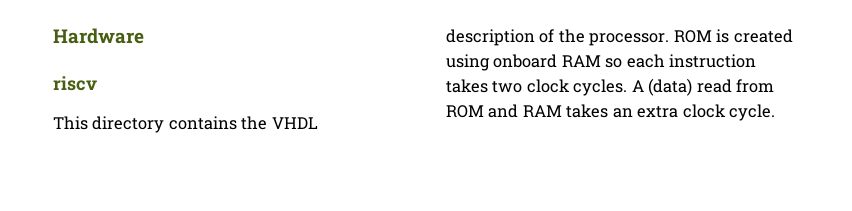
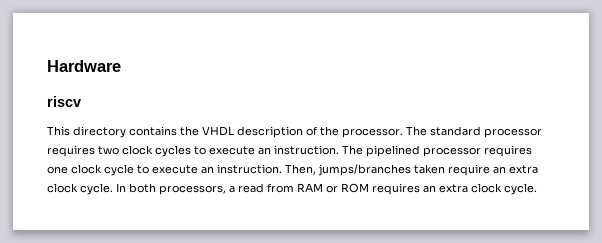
- ROM is created using onboard RAM so each instruction takes two clock cycles. A (data) read from ROM and RAM takes an extra clock cycle.
+ The standard processor requires two clock cycles to execute an instruction. The pipelined processor requires one clock cycle to execute an instruction. Then, jumps/branches taken require an extra clock cycle. In both processors, a read from RAM or ROM requires an extra clock cycle.

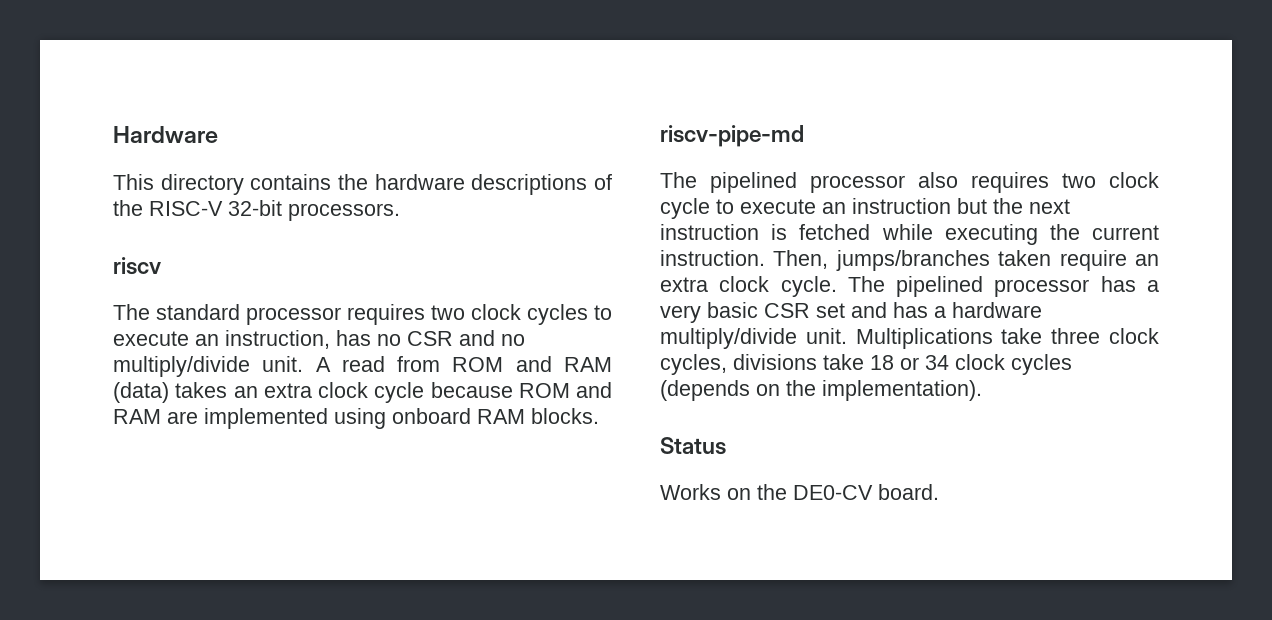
- riscv
- This directory contains the VHDL description of the processor. The standard processor requires two clock cycles to execute an instruction. The pipelined processor requires one clock cycle to execute an instruction.
+ This directory contains the hardware descriptions of the RISC-V 32-bit processors.
+ riscv
+ The standard processor requires two clock cycles to execute an instruction, has no CSR and no multiply/divide unit. A read from ROM and RAM (data) takes an extra clock cycle because ROM and RAM are implemented using onboard RAM blocks.
+ riscv-pipe-md
+ The pipelined processor also requires two clock cycle to execute an instruction but the next instruction is fetched while executing the current instruction.
- In both processors, a read from RAM or ROM requires an extra clock cycle.
+ The pipelined processor has a very basic CSR set and has a hardware multiply/divide unit. Multiplications take three clock cycles, divisions take 18 or 34 clock cycles (depends on the implementation).
+ Status
+ Works on the DE0-CV board.

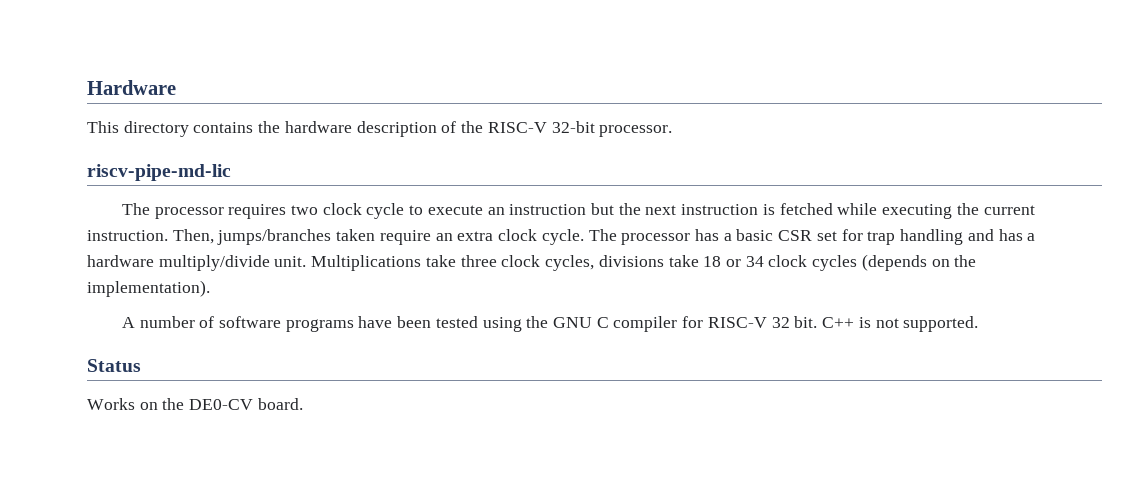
- This directory contains the hardware descriptions of the RISC-V 32-bit processors.
- riscv
- The standard processor requires two clock cycles to execute an instruction, has no CSR and no multiply/divide unit. A read from ROM and RAM (data) takes an extra clock cycle because ROM and RAM are implemented using onboard RAM blocks.
- riscv-pipe-md
- The pipelined processor also requires two clock cycle to execute an instruction but the next instruction is fetched while executing the current instruction.
+ This directory contains the hardware description of the RISC-V 32-bit processor.
+ riscv-pipe-md-lic
+ The processor requires two clock cycle to execute an instruction but the next instruction is fetched while executing the current instruction.
- The pipelined processor has a very basic CSR set and has a hardware multiply/divide unit.
+ The processor has a basic CSR set for trap handling and has a hardware multiply/divide unit.
+ A number of software programs have been tested using the GNU C compiler for RISC-V 32 bit. C++ is not supported.

